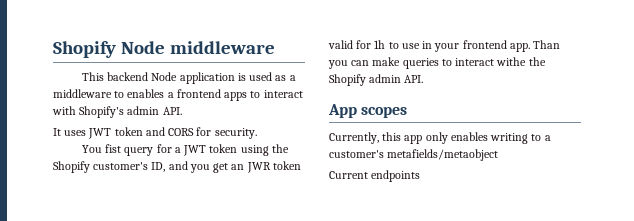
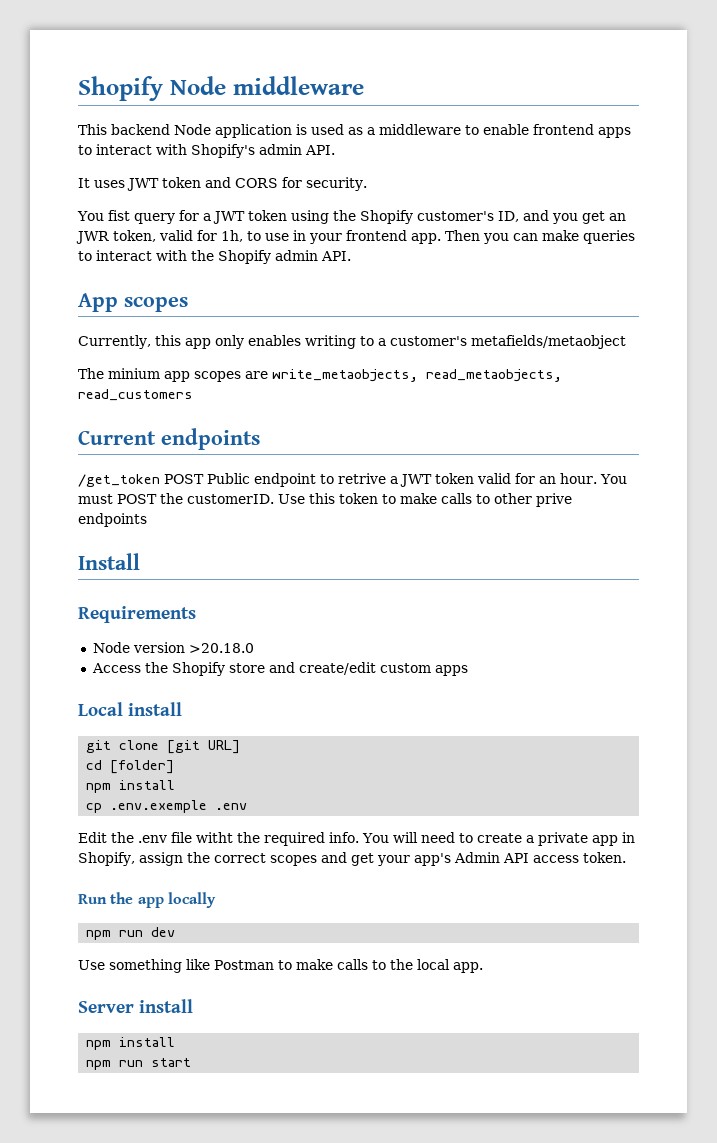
- This backend Node application is used as a middleware to enables a frontend apps to interact with Shopify's admin API.
+ This backend Node application is used as a middleware to enable frontend apps to interact with Shopify's admin API.
- You fist query for a JWT token using the Shopify customer's ID, and you get an JWR token valid for 1h to use in your frontend app.
+ You fist query for a JWT token using the Shopify customer's ID, and you get an JWR token, valid for 1h, to use in your frontend app.
- Than you can make queries to interact withe the Shopify admin API.
+ Then you can make queries to interact with the Shopify admin API.
+ The minium app scopes are write_metaobjects, read_metaobjects, read_customers
  Current endpoints
+ /get_token POST Public endpoint to retrive a JWT token valid for an hour. You must POST the customerID. Use this token to make calls to other prive endpoints
+ Install
+ Requirements
+ Node version >20.18.0
+ Access the Shopify store and create/edit custom apps
+ Local install
+ git clone [git URL]
+ cd [folder]
+ npm install
+ cp .env.exemple .env
+ Edit the .env file witht the required info. You will need to create a private app in Shopify, assign the correct scopes and get your app's Admin API access token.
+ Run the app locally
+ npm run dev
+ Use something like Postman to make calls to the local app.
+ Server install
+ npm install
+ npm run start

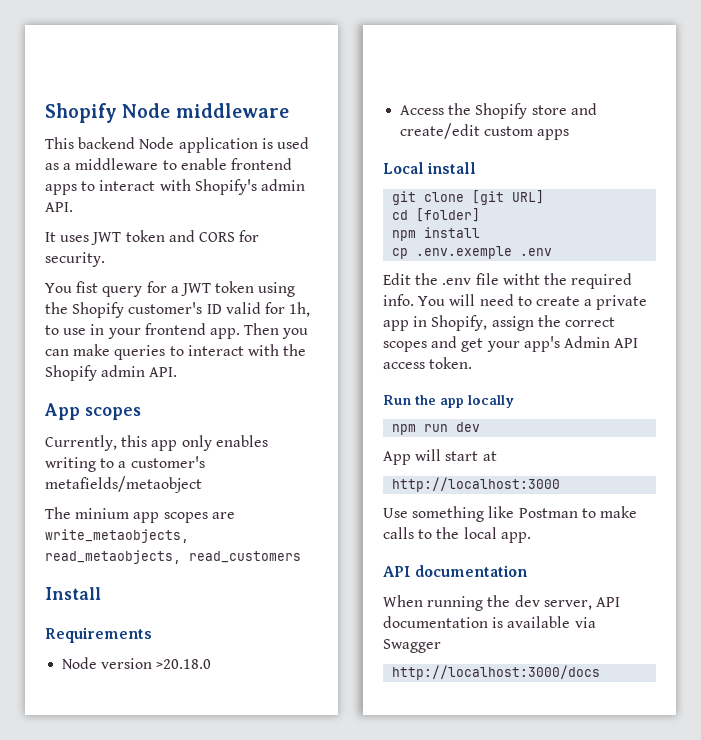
- You fist query for a JWT token using the Shopify customer's ID, and you get an JWR token, valid for 1h, to use in your frontend app.
+ You fist query for a JWT token using the Shopify customer's ID valid for 1h, to use in your frontend app.
- Current endpoints
- /get_token POST Public endpoint to retrive a JWT token valid for an hour. You must POST the customerID. Use this token to make calls to other prive endpoints
+ App will start at
+ http://localhost:3000
  Use something like Postman to make calls to the local app.
- Server install
- npm install
- npm run start
+ API documentation
+ When running the dev server, API documentation is available via Swagger
+ http://localhost:3000/docs

